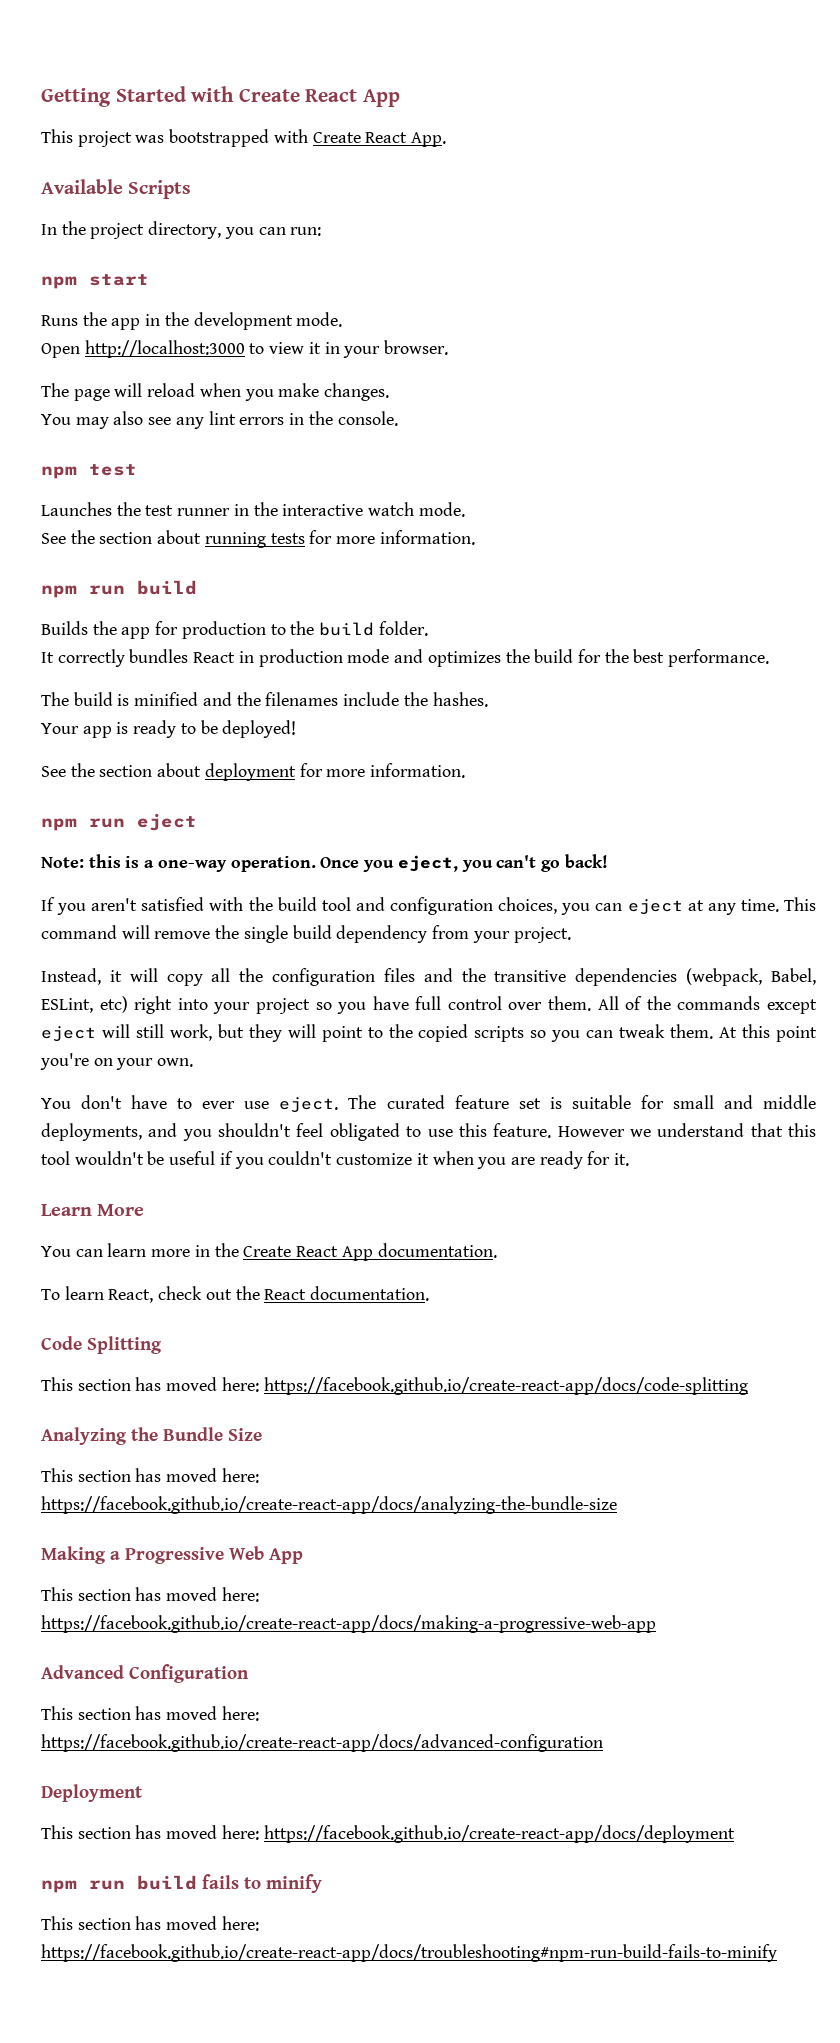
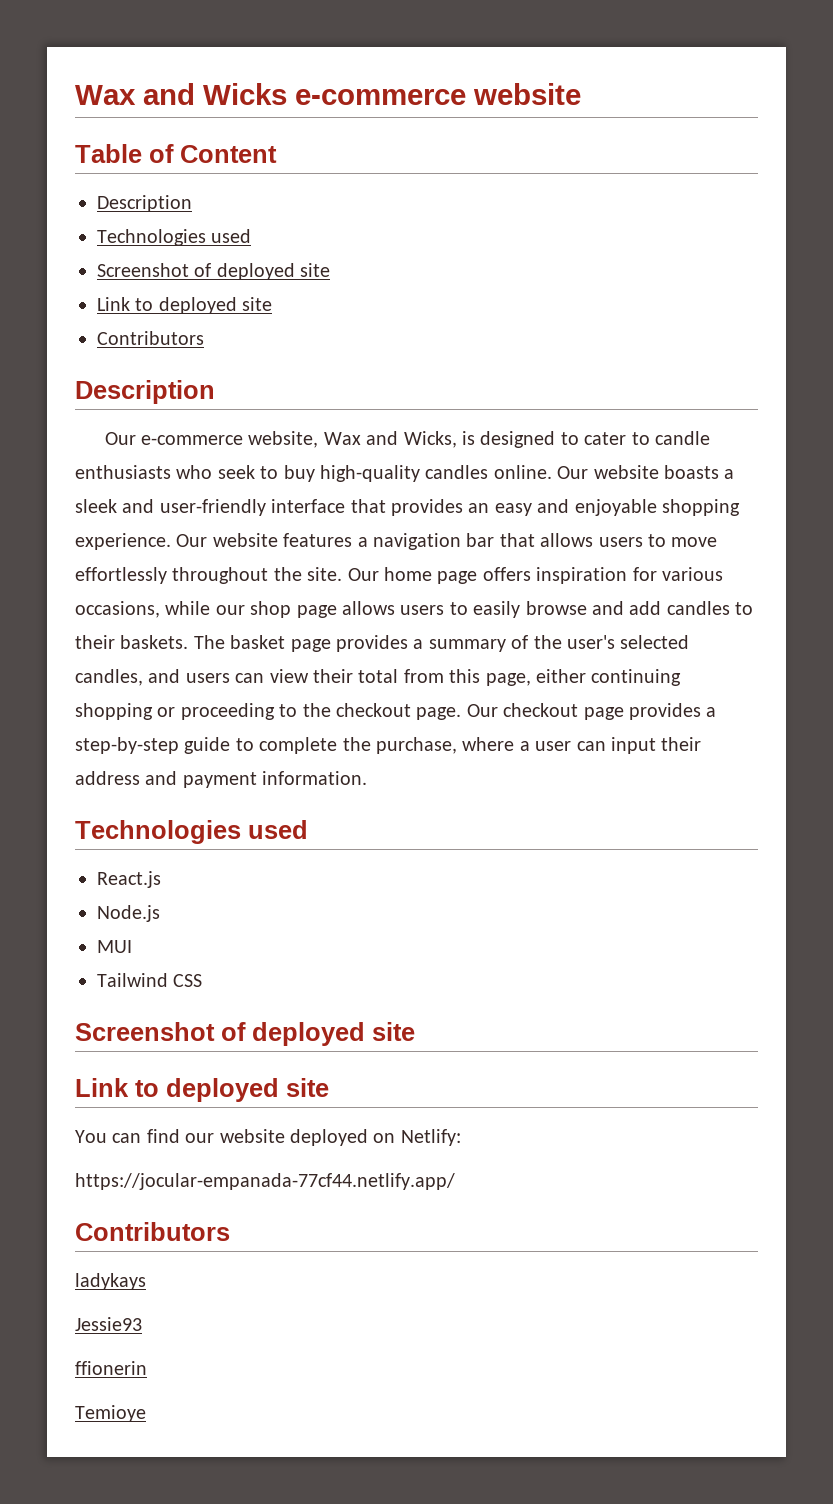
- Getting Started with Create React App
- This project was bootstrapped with Create React App.
- Available Scripts
- In the project directory, you can run:
- npm start
- Runs the app in the development mode.
- Open http://localhost:3000 to view it in your browser.
- The page will reload when you make changes.
- You may also see any lint errors in the console.
- npm test
- Launches the test runner in the interactive watch mode.
- See the section about running tests for more information.
- npm run build
- Builds the app for production to the build folder.
- It correctly bundles React in production mode and optimizes the build for the best performance.
- The build is minified and the filenames include the hashes.
- Your app is ready to be deployed!
- See the section about deployment for more information.
- npm run eject
- Note: this is a one-way operation. Once you eject, you can't go back!
- If you aren't satisfied with the build tool and configuration choices, you can eject at any time. This command will remove the single build dependency from your project.
- Instead, it will copy all the configuration files and the transitive dependencies (webpack, Babel, ESLint, etc) right into your project so you have full control over them. All of the commands except eject will still work, but they will point to the copied scripts so you can tweak them. At this point you're on your own.
- You don't have to ever use eject. The curated feature set is suitable for small and middle deployments, and you shouldn't feel obligated to use this feature. However we understand that this tool wouldn't be useful if you couldn't customize it when you are ready for it.
- Learn More
- You can learn more in the Create React App documentation.
- To learn React, check out the React documentation.
- Code Splitting
- This section has moved here: https://facebook.github.io/create-react-app/docs/code-splitting
- Analyzing the Bundle Size
- This section has moved here: https://facebook.github.io/create-react-app/docs/analyzing-the-bundle-size
- Making a Progressive Web App
- This section has moved here: https://facebook.github.io/create-react-app/docs/making-a-progressive-web-app
- Advanced Configuration
- This section has moved here: https://facebook.github.io/create-react-app/docs/advanced-configuration
- Deployment
- This section has moved here: https://facebook.github.io/create-react-app/docs/deployment
- npm run build fails to minify
- This section has moved here: https://facebook.github.io/create-react-app/docs/troubleshooting#npm-run-build-fails-to-minify
+ Wax and Wicks e-commerce website
+ Table of Content
+ Description
+ Technologies used
+ Screenshot of deployed site
+ Link to deployed site
+ Contributors
+ Description
+ Our e-commerce website, Wax and Wicks, is designed to cater to candle enthusiasts who seek to buy high-quality candles online. Our website boasts a sleek and user-friendly interface that provides an easy and enjoyable shopping experience. Our website features a navigation bar that allows users to move effortlessly throughout the site. Our home page offers inspiration for various occasions, while our shop page allows users to easily browse and add candles to their baskets. The basket page provides a summary of the user's selected candles, and users can view their total from this page, either continuing shopping or proceeding to the checkout page. Our checkout page provides a step-by-step guide to complete the purchase, where a user can input their address and payment information.
+ Technologies used
+ React.js
+ Node.js
+ MUI
+ Tailwind CSS
+ Screenshot of deployed site
+ Link to deployed site
+ You can find our website deployed on Netlify:
+ https://jocular-empanada-77cf44.netlify.app/
+ Contributors
+ ladykays
+ Jessie93
+ ffionerin
+ Temioye

